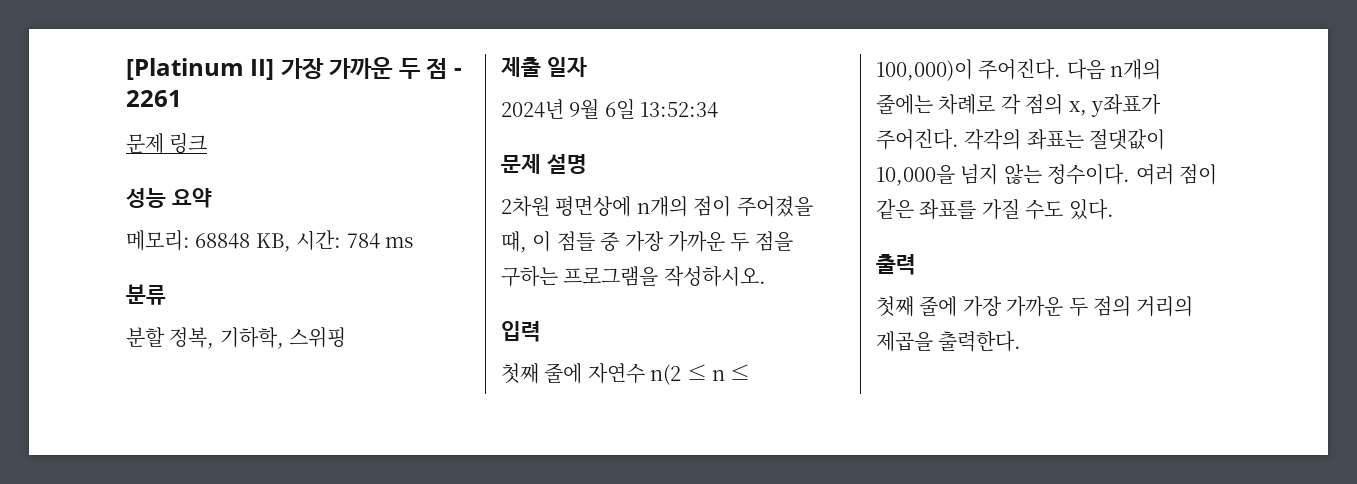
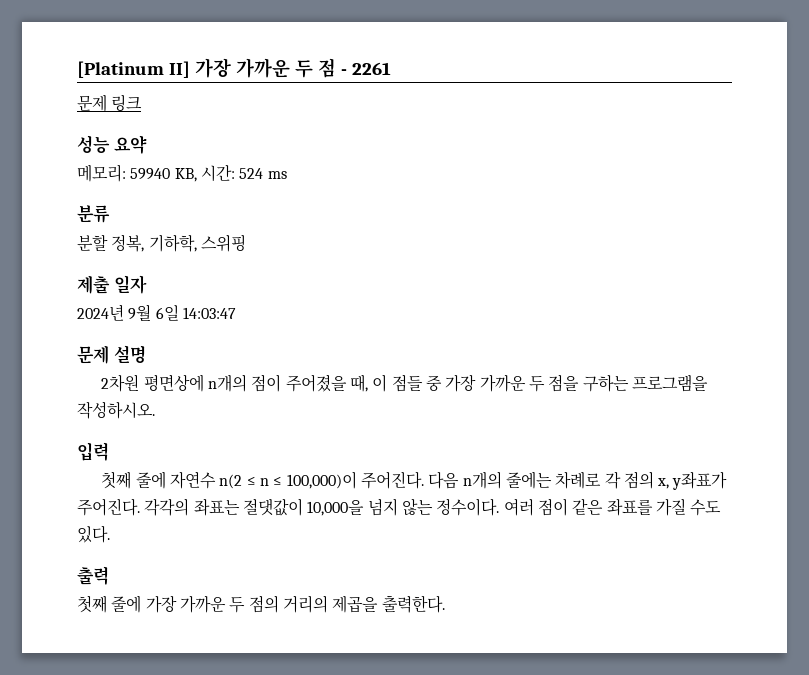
- 메모리: 68848 KB, 시간: 784 ms
+ 메모리: 59940 KB, 시간: 524 ms
- 2024년 9월 6일 13:52:34
+ 2024년 9월 6일 14:03:47

